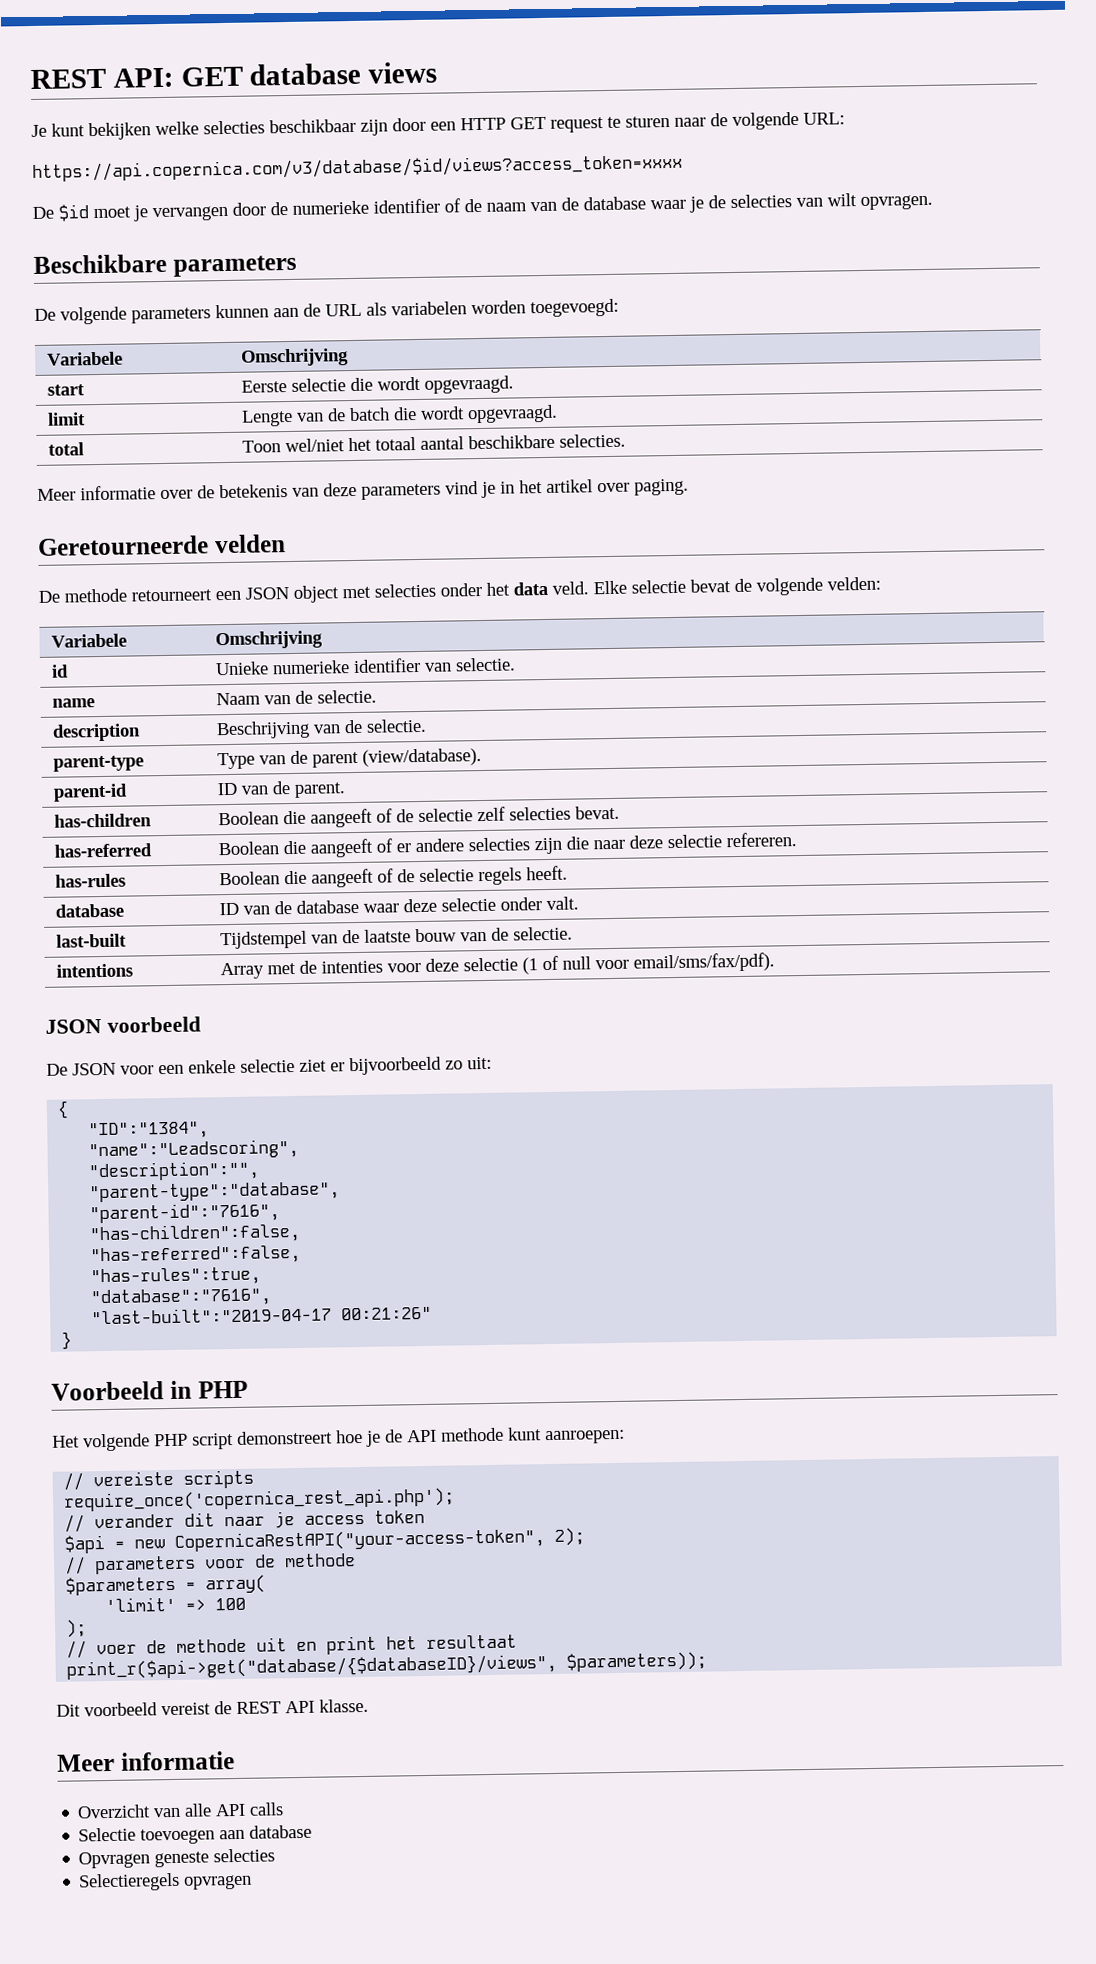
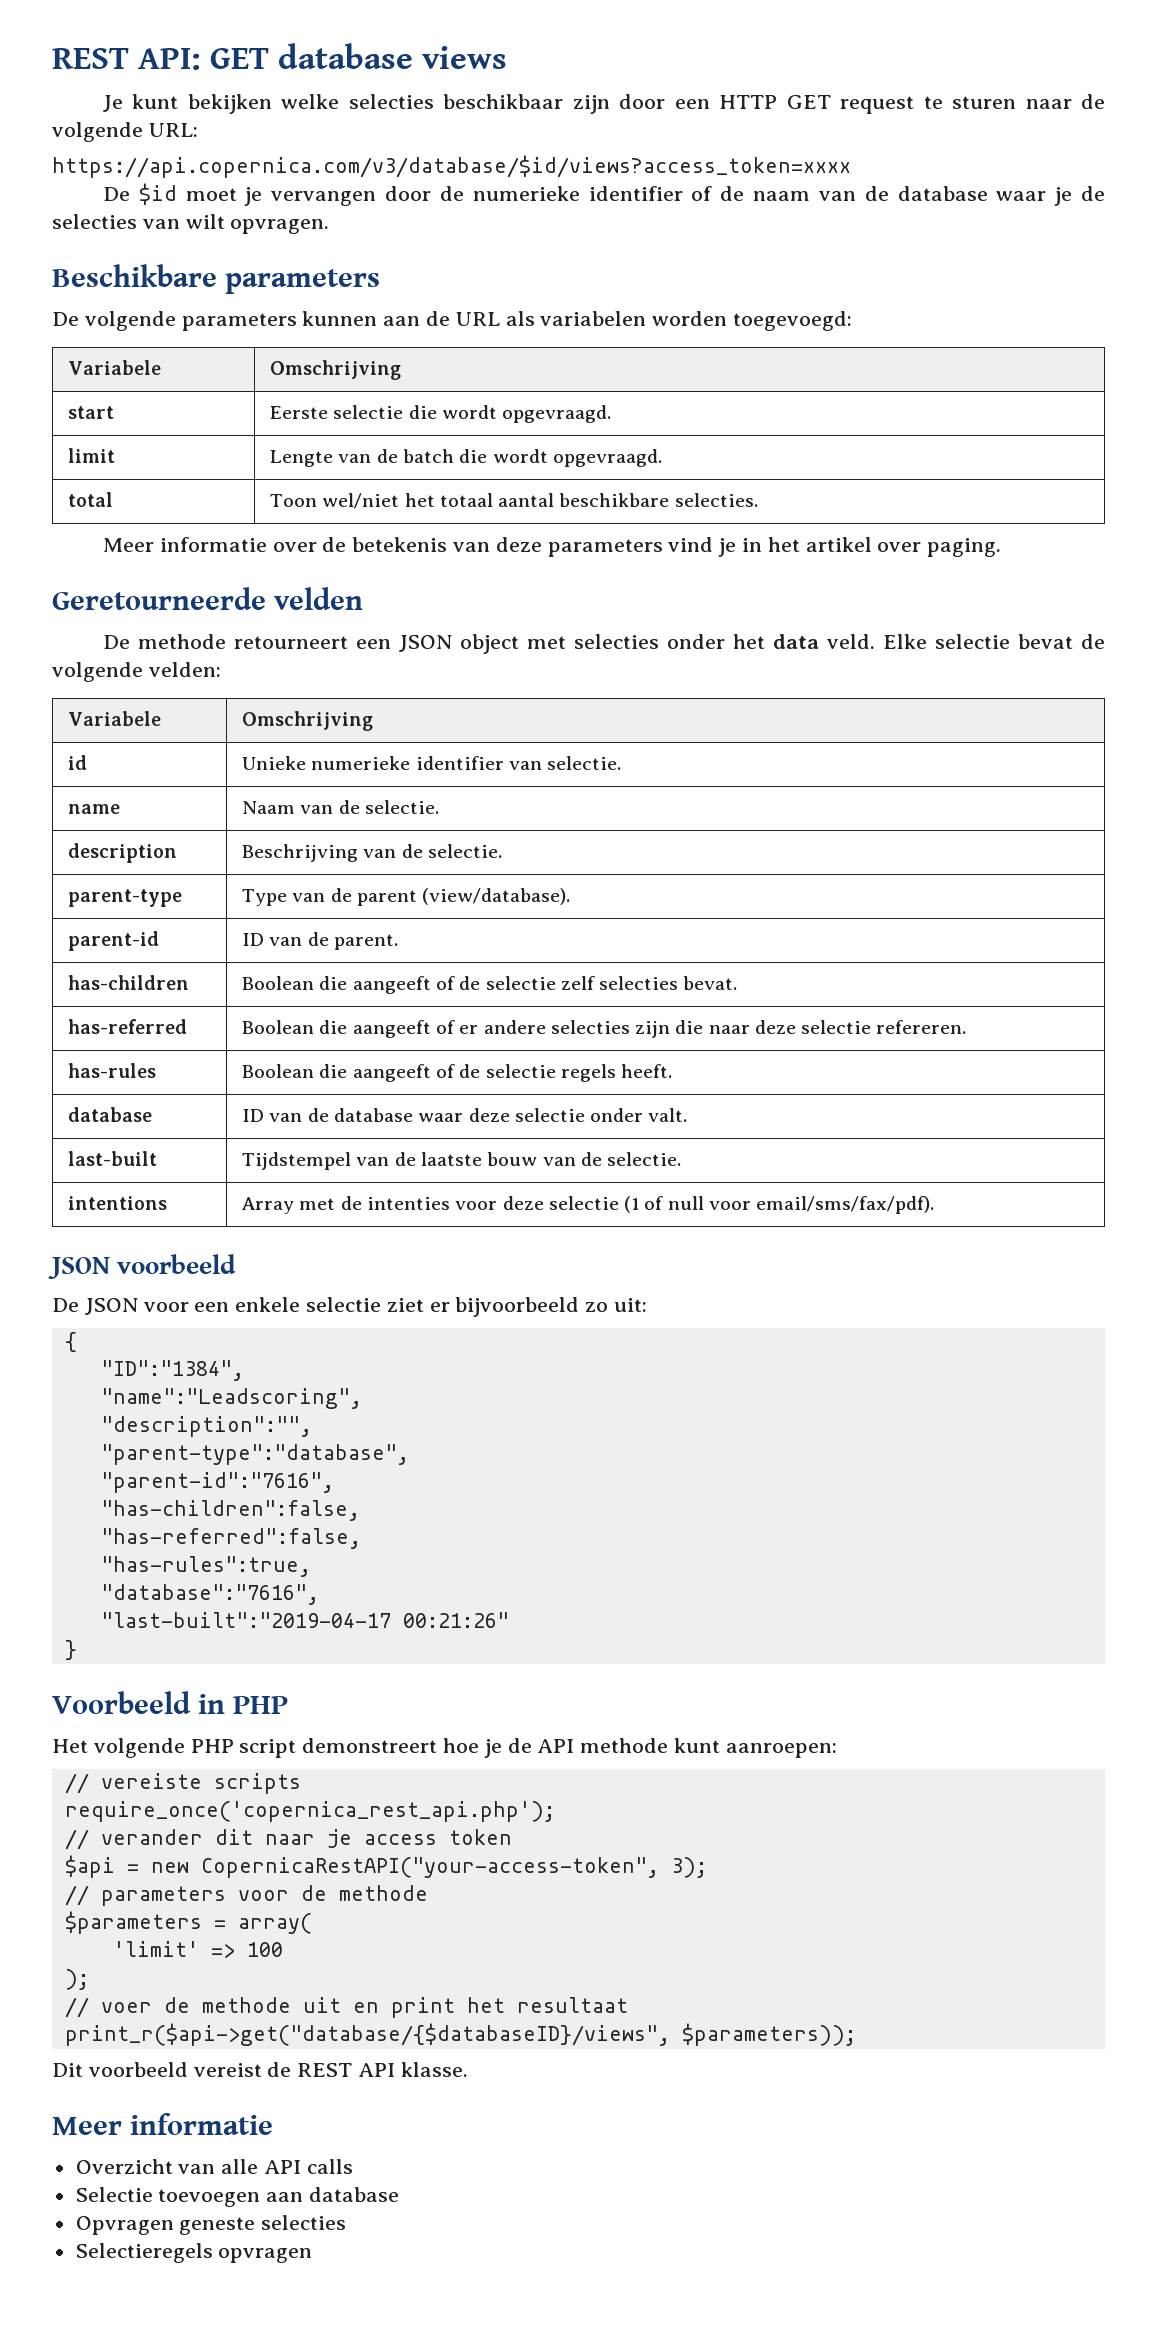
- $api = new CopernicaRestAPI("your-access-token", 2);
+ $api = new CopernicaRestAPI("your-access-token", 3);

